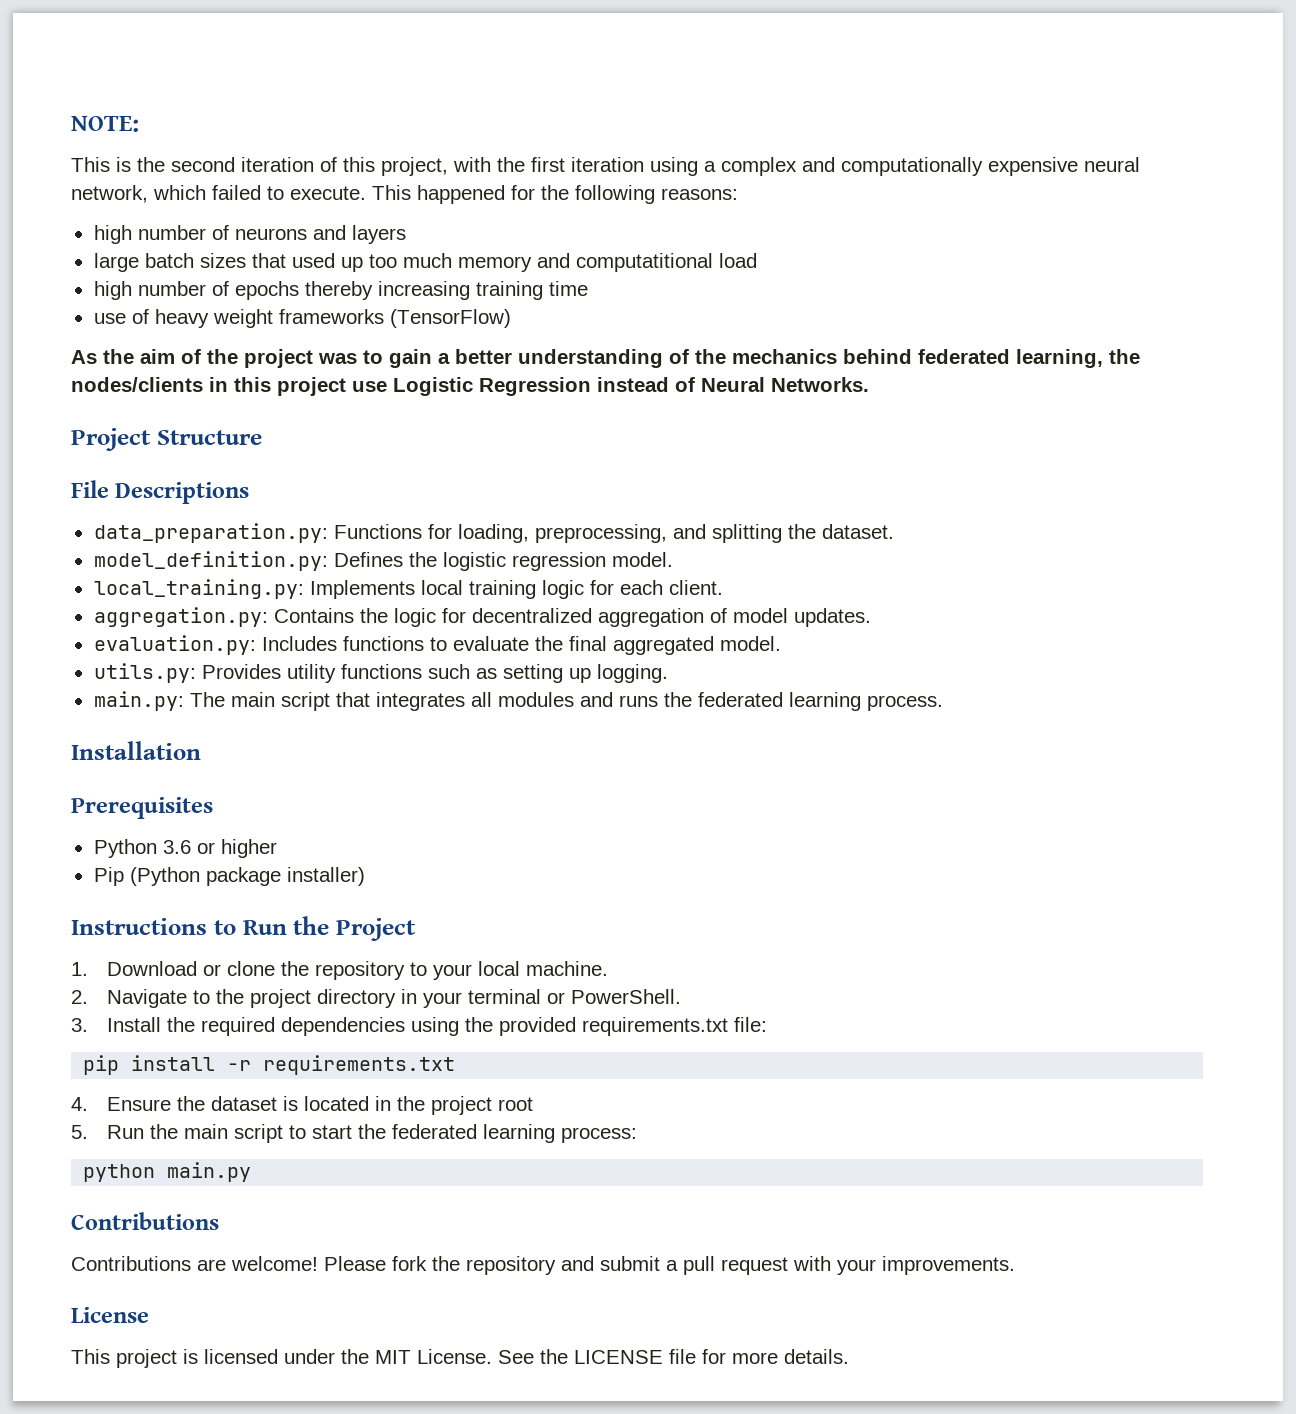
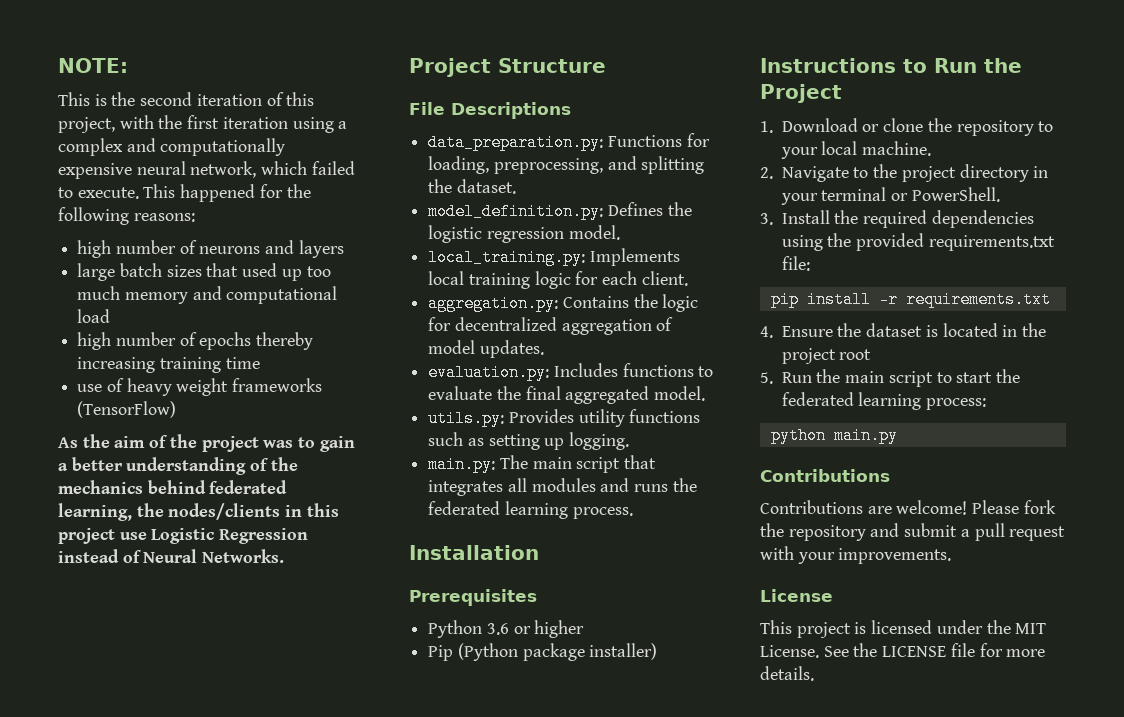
- large batch sizes that used up too much memory and computatitional load
+ large batch sizes that used up too much memory and computational load

